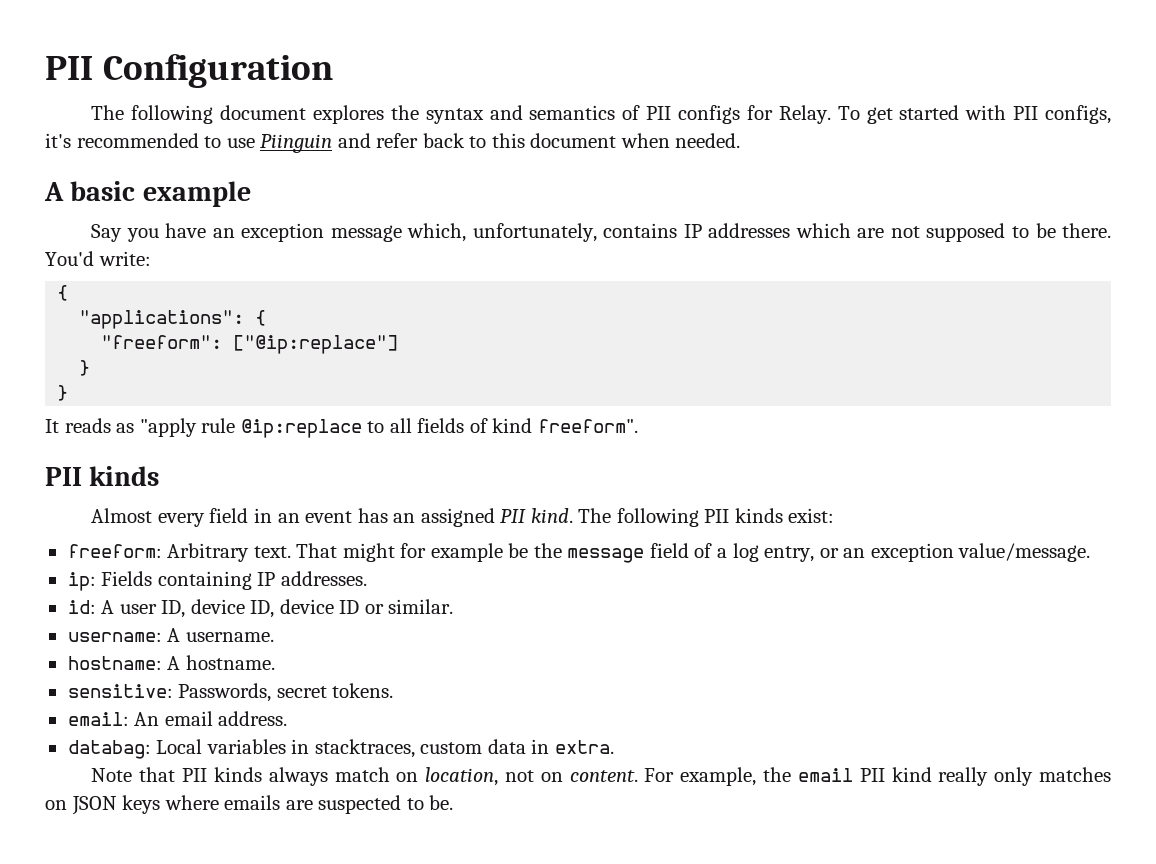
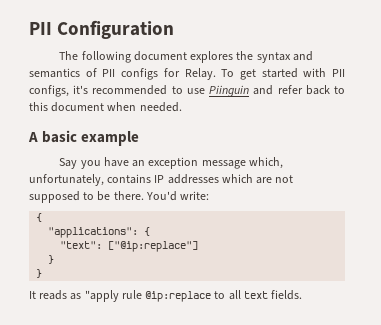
- "freeform": ["@ip:replace"]
+ "text": ["@ip:replace"]
- It reads as "apply rule @ip:replace to all fields of kind freeform".
- PII kinds
- Almost every field in an event has an assigned PII kind. The following PII kinds exist:
- freeform: Arbitrary text. That might for example be the message field of a log entry, or an exception value/message.
- ip: Fields containing IP addresses.
- id: A user ID, device ID, device ID or similar.
- username: A username.
- hostname: A hostname.
- sensitive: Passwords, secret tokens.
- email: An email address.
- databag: Local variables in stacktraces, custom data in extra.
- Note that PII kinds always match on location, not on content. For example, the email PII kind really only matches on JSON keys where emails are suspected to be.
+ It reads as "apply rule @ip:replace to all text fields.

